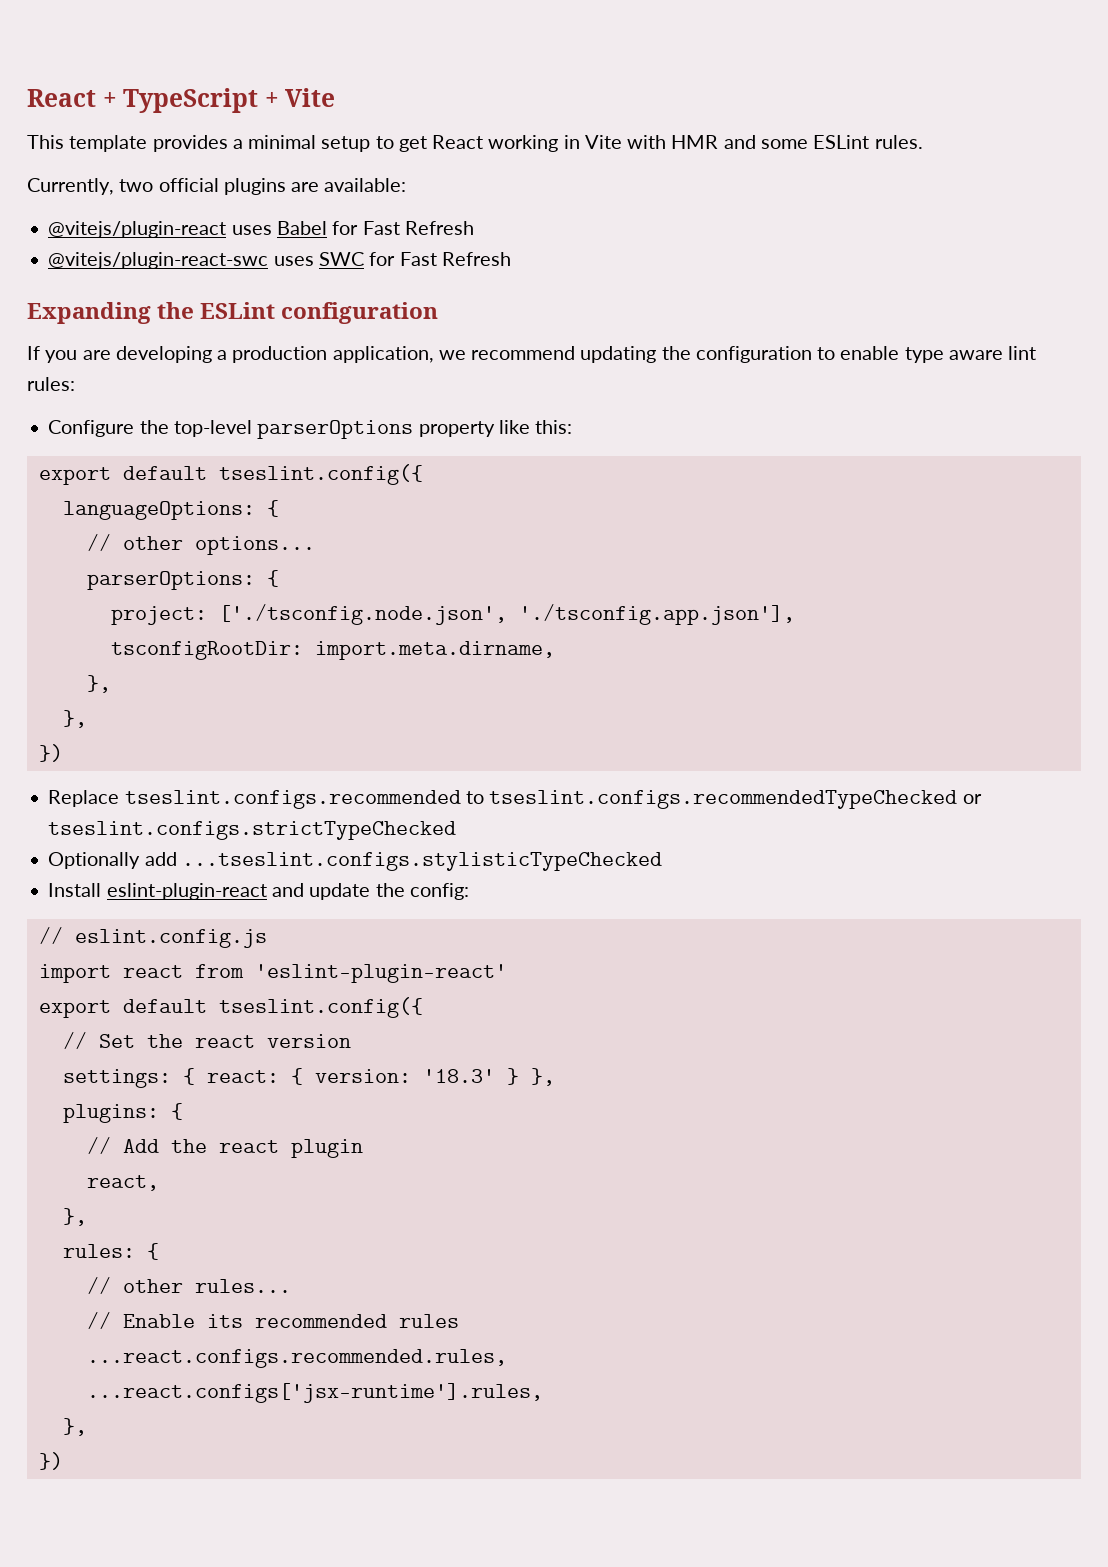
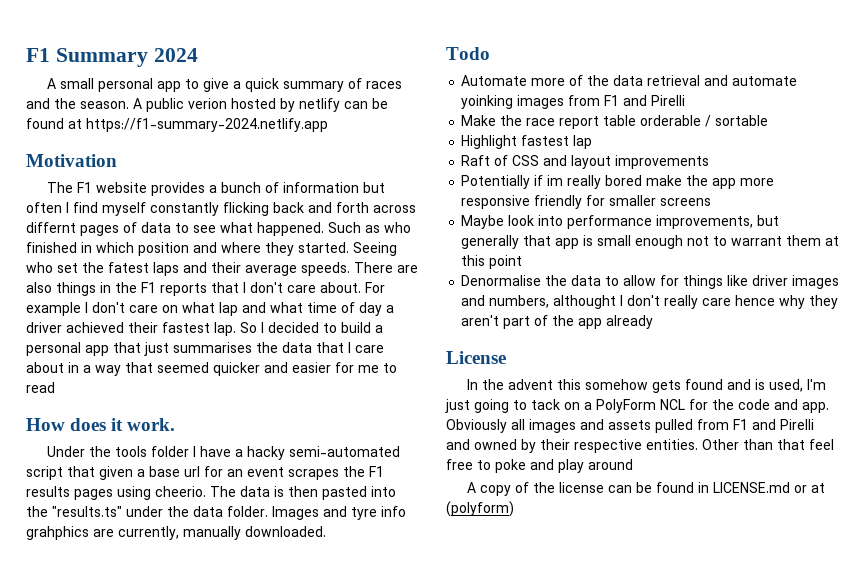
- React + TypeScript + Vite
- This template provides a minimal setup to get React working in Vite with HMR and some ESLint rules.
- Currently, two official plugins are available:
- @vitejs/plugin-react uses Babel for Fast Refresh
- @vitejs/plugin-react-swc uses SWC for Fast Refresh
- Expanding the ESLint configuration
- If you are developing a production application, we recommend updating the configuration to enable type aware lint rules:
- Configure the top-level parserOptions property like this:
- export default tseslint.config({
- languageOptions: {
- // other options...
- parserOptions: {
- project: ['./tsconfig.node.json', './tsconfig.app.json'],
- tsconfigRootDir: import.meta.dirname,
- },
- },
- })
- Replace tseslint.configs.recommended to tseslint.configs.recommendedTypeChecked or tseslint.configs.strictTypeChecked
- Optionally add ...tseslint.configs.stylisticTypeChecked
- Install eslint-plugin-react and update the config:
- // eslint.config.js
- import react from 'eslint-plugin-react'
- export default tseslint.config({
- // Set the react version
- settings: { react: { version: '18.3' } },
- plugins: {
- // Add the react plugin
- react,
- },
- rules: {
- // other rules...
- // Enable its recommended rules
- ...react.configs.recommended.rules,
- ...react.configs['jsx-runtime'].rules,
- },
- })
+ F1 Summary 2024
+ A small personal app to give a quick summary of races and the season. A public verion hosted by netlify can be found at https://f1-summary-2024.netlify.app
+ Motivation
+ The F1 website provides a bunch of information but often I find myself constantly flicking back and forth across differnt pages of data to see what happened. Such as who finished in which position and where they started. Seeing who set the fatest laps and their average speeds. There are also things in the F1 reports that I don't care about. For example I don't care on what lap and what time of day a driver achieved their fastest lap. So I decided to build a personal app that just summarises the data that I care about in a way that seemed quicker and easier for me to read
+ How does it work.
+ Under the tools folder I have a hacky semi-automated script that given a base url for an event scrapes the F1 results pages using cheerio. The data is then pasted into the "results.ts" under the data folder. Images and tyre info grahphics are currently, manually downloaded.
+ Todo
+ Automate more of the data retrieval and automate yoinking images from F1 and Pirelli
+ Make the race report table orderable / sortable
+ Highlight fastest lap
+ Raft of CSS and layout improvements
+ Potentially if im really bored make the app more responsive friendly for smaller screens
+ Maybe look into performance improvements, but generally that app is small enough not to warrant them at this point
+ Denormalise the data to allow for things like driver images and numbers, althought I don't really care hence why they aren't part of the app already
+ License
+ In the advent this somehow gets found and is used, I'm just going to tack on a PolyForm NCL for the code and app. Obviously all images and assets pulled from F1 and Pirelli and owned by their respective entities. Other than that feel free to poke and play around
+ A copy of the license can be found in LICENSE.md or at (polyform)

